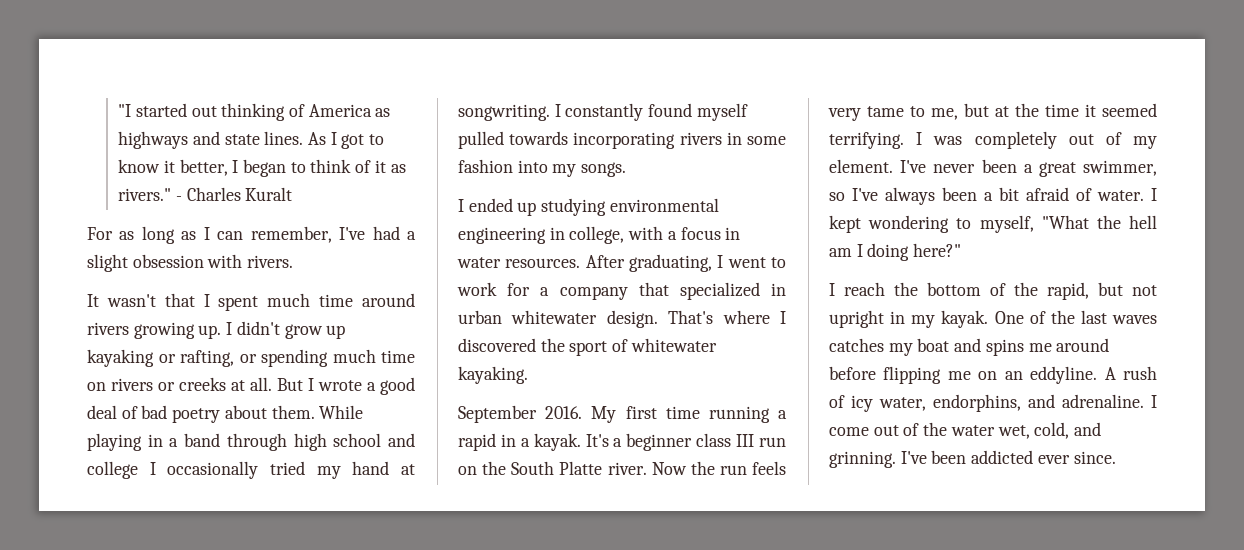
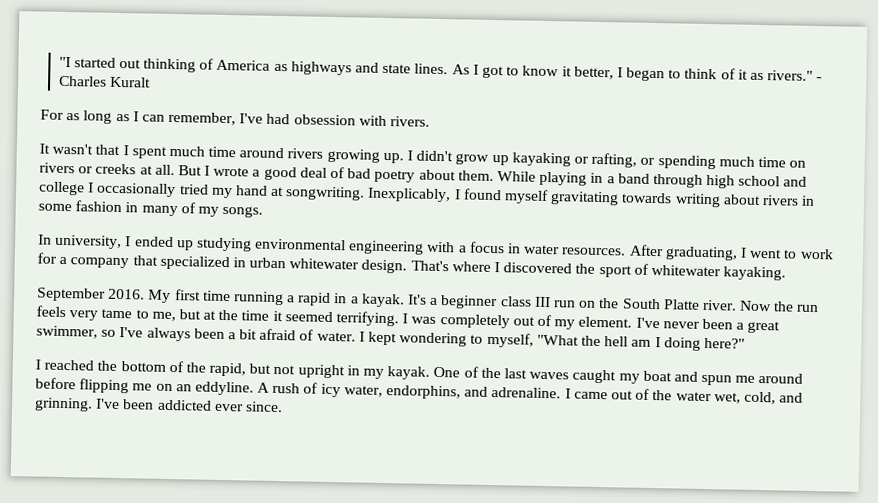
- For as long as I can remember, I've had a slight obsession with rivers.
+ For as long as I can remember, I've had obsession with rivers.
- I constantly found myself pulled towards incorporating rivers in some fashion into my songs.
+ Inexplicably, I found myself gravitating towards writing about rivers in some fashion in many of my songs.
- I ended up studying environmental engineering in college, with a focus in water resources.
+ In university, I ended up studying environmental engineering with a focus in water resources.
- I reach the bottom of the rapid, but not upright in my kayak.
+ I reached the bottom of the rapid, but not upright in my kayak.
- One of the last waves catches my boat and spins me around before flipping me on an eddyline.
+ One of the last waves caught my boat and spun me around before flipping me on an eddyline.
- I come out of the water wet, cold, and grinning.
+ I came out of the water wet, cold, and grinning.

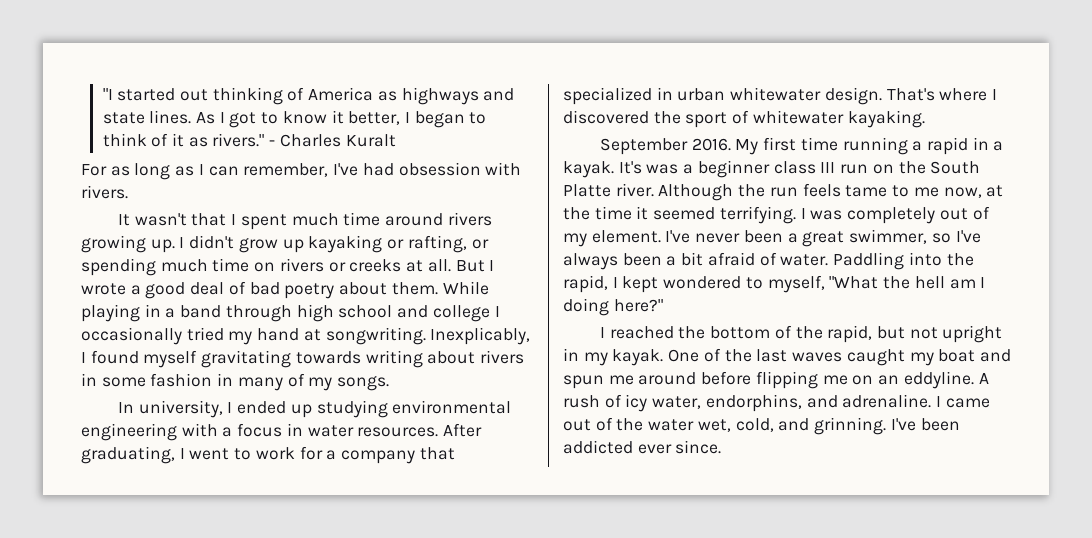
- It's a beginner class III run on the South Platte river.
+ It's was a beginner class III run on the South Platte river.
- Now the run feels very tame to me, but at the time it seemed terrifying.
+ Although the run feels tame to me now, at the time it seemed terrifying.
- I kept wondering to myself, "What the hell am I doing here?"
+ Paddling into the rapid, I kept wondered to myself, "What the hell am I doing here?"

